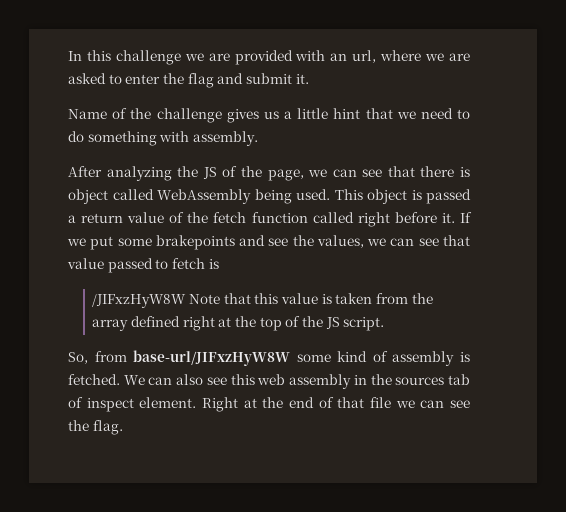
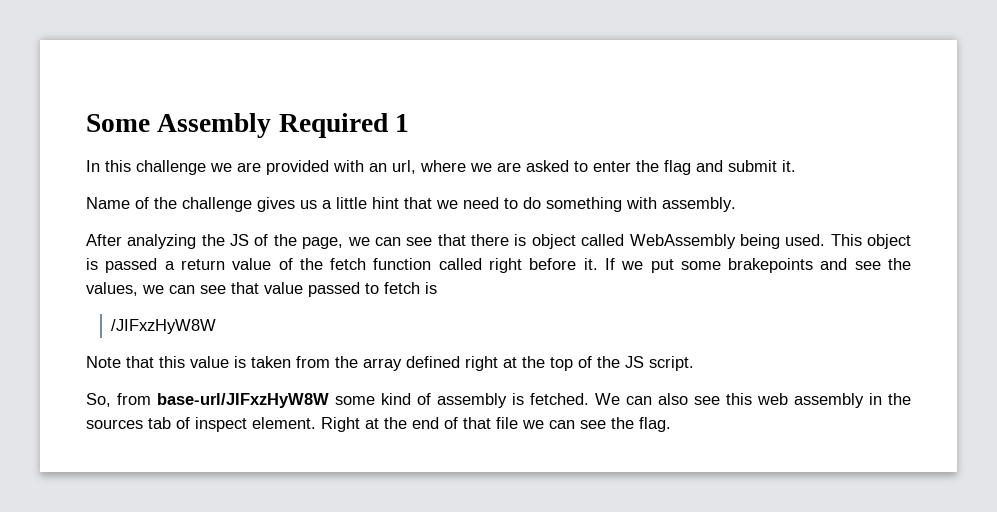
+ Some Assembly Required 1
- /JIFxzHyW8W Note that this value is taken from the array defined right at the top of the JS script.
+ /JIFxzHyW8W
+ Note that this value is taken from the array defined right at the top of the JS script.

